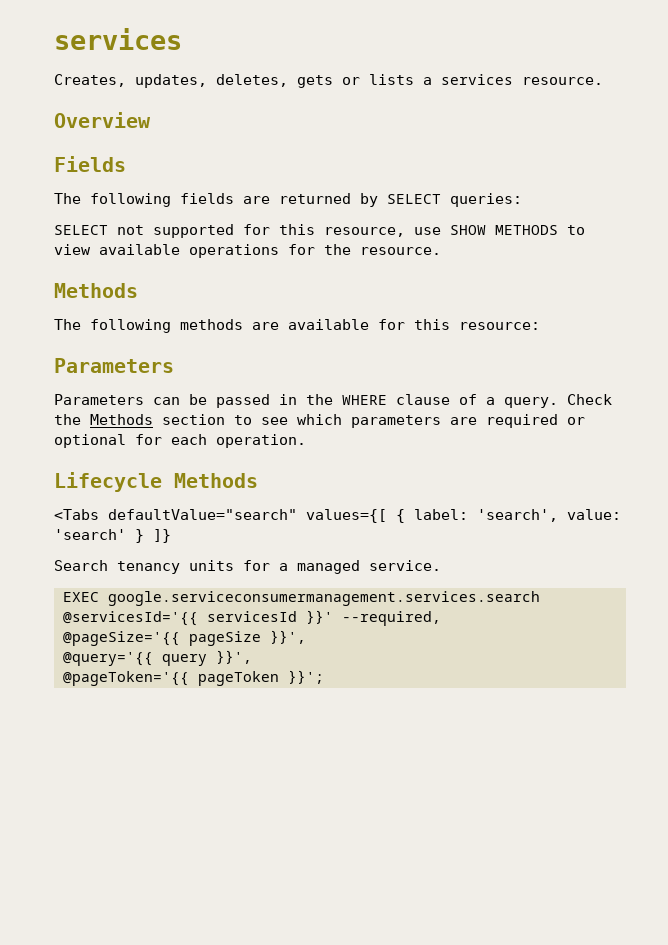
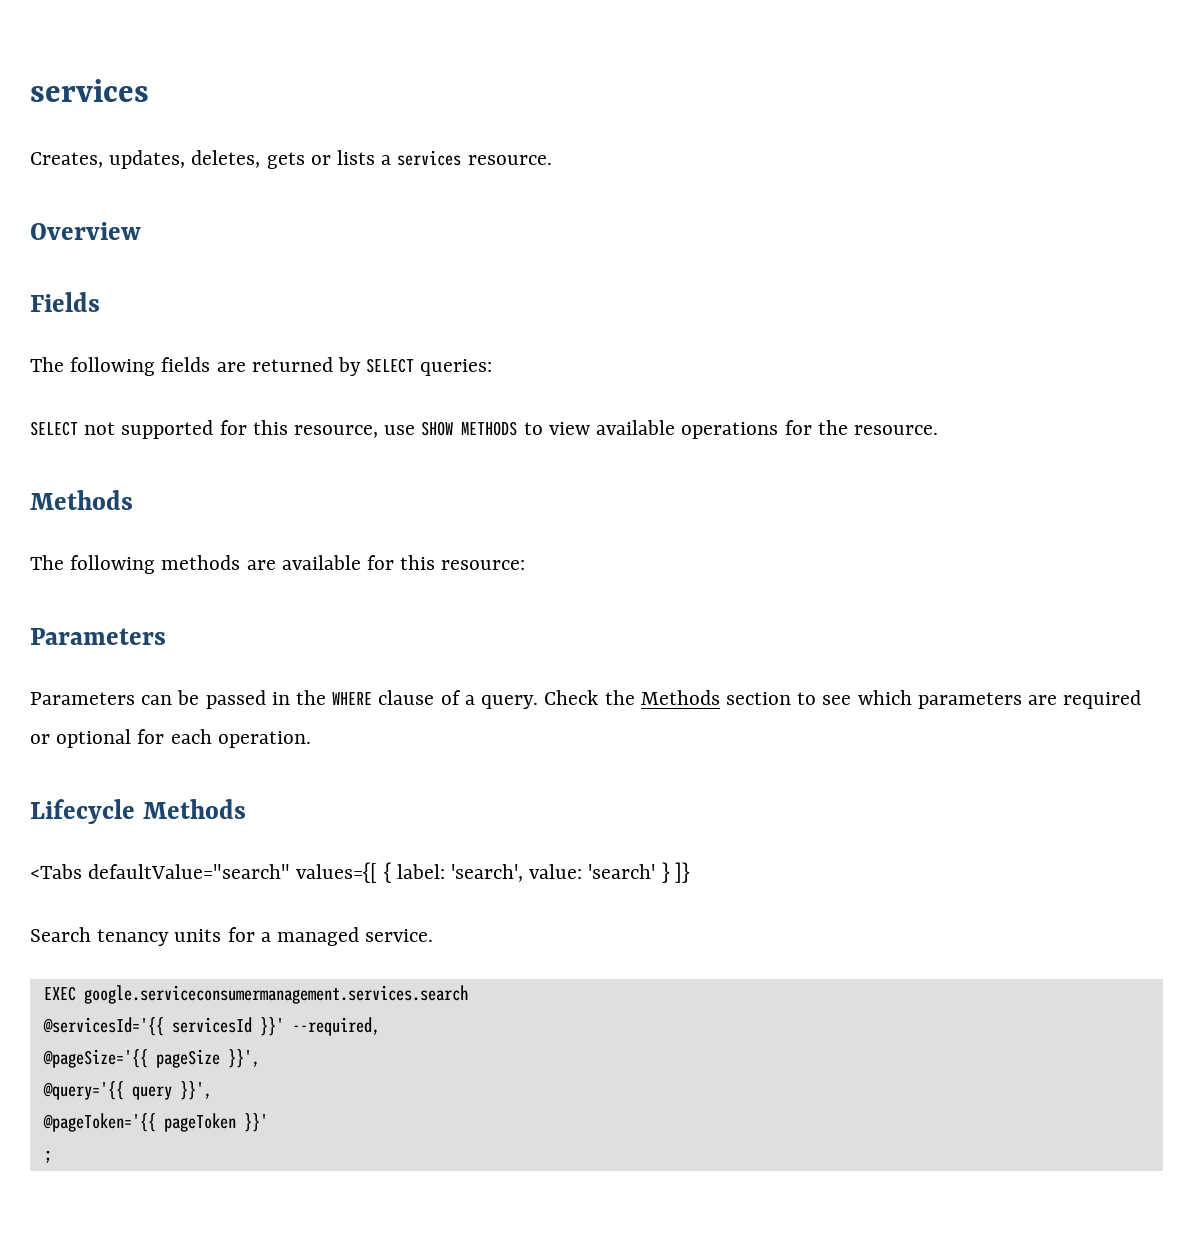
- @pageToken='{{ pageToken }}';
+ @pageToken='{{ pageToken }}'
+ ;

